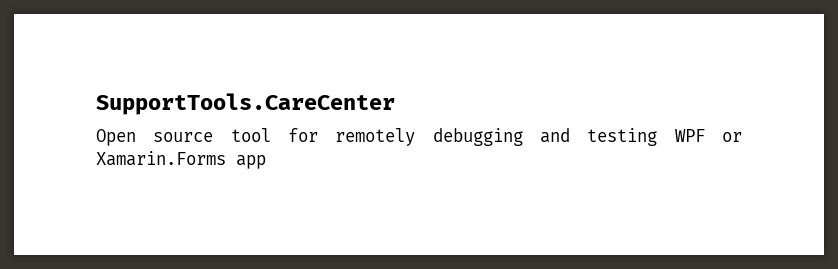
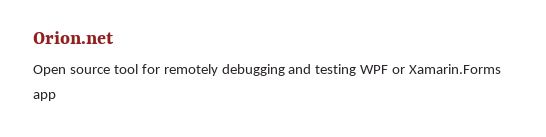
- SupportTools.CareCenter
+ Orion.net

